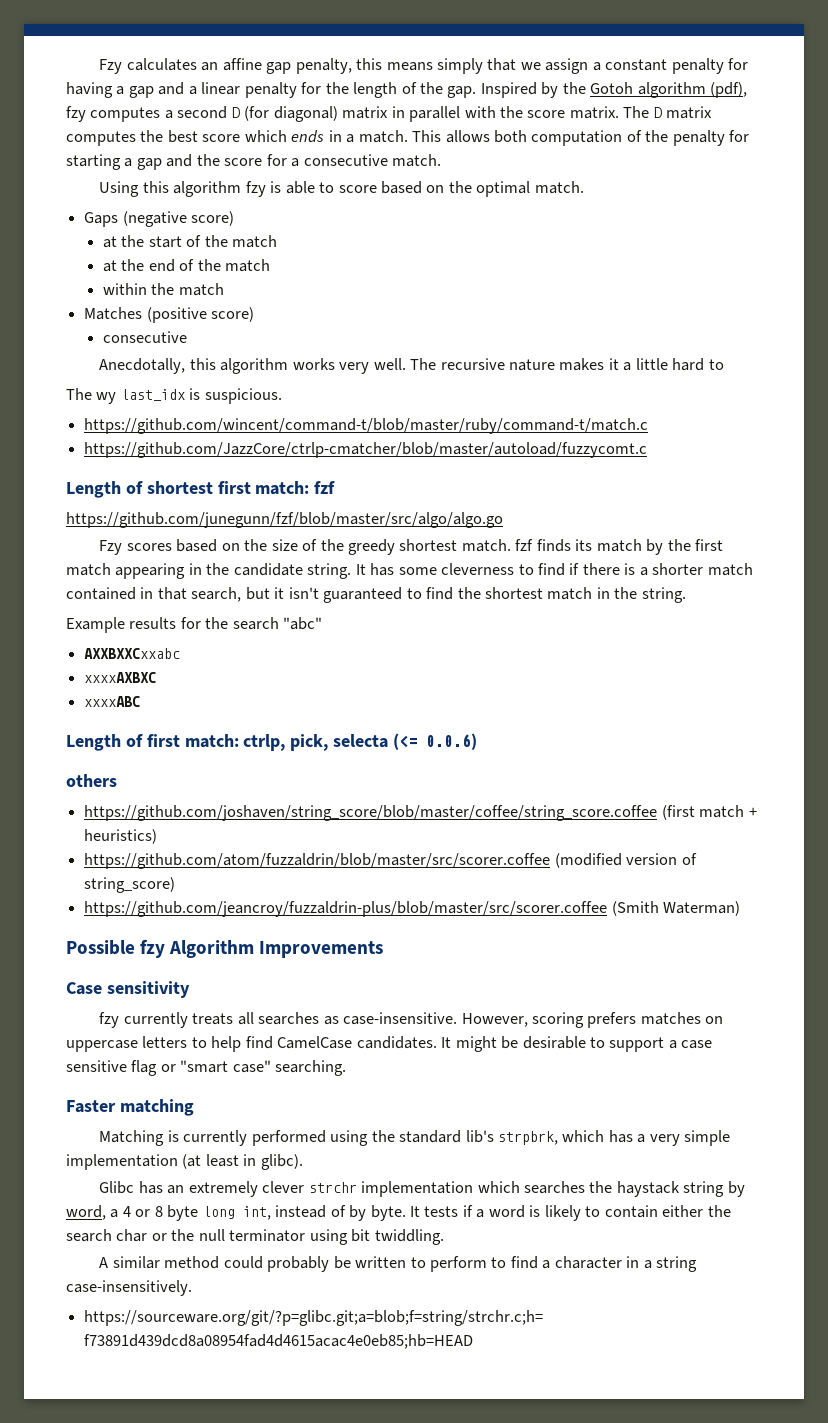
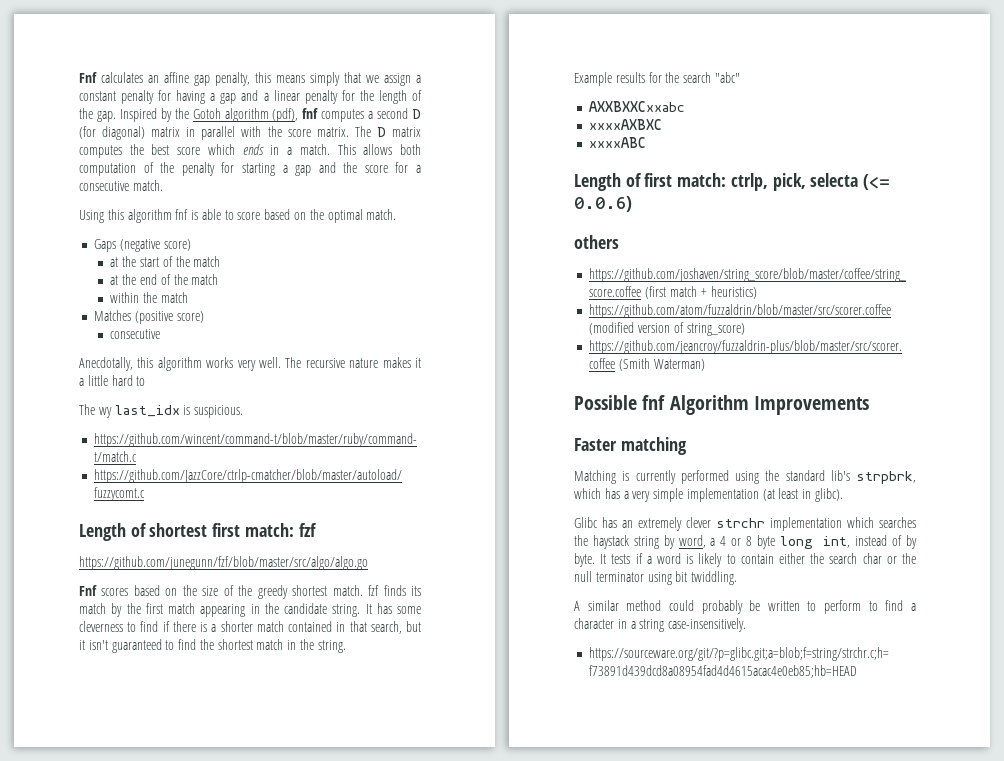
- Fzy calculates an affine gap penalty, this means simply that we assign a constant penalty for having a gap and a linear penalty for the length of the gap.
+ Fnf calculates an affine gap penalty, this means simply that we assign a constant penalty for having a gap and a linear penalty for the length of the gap.
- Inspired by the Gotoh algorithm (pdf), fzy computes a second D (for diagonal) matrix in parallel with the score matrix.
+ Inspired by the Gotoh algorithm (pdf), fnf computes a second D (for diagonal) matrix in parallel with the score matrix.
- Using this algorithm fzy is able to score based on the optimal match.
+ Using this algorithm fnf is able to score based on the optimal match.
- Fzy scores based on the size of the greedy shortest match. fzf finds its match by the first match appearing in the candidate string.
+ Fnf scores based on the size of the greedy shortest match. fzf finds its match by the first match appearing in the candidate string.
- Possible fzy Algorithm Improvements
+ Possible fnf Algorithm Improvements
- Case sensitivity
- fzy currently treats all searches as case-insensitive. However, scoring prefers matches on uppercase letters to help find CamelCase candidates. It might be desirable to support a case sensitive flag or "smart case" searching.

